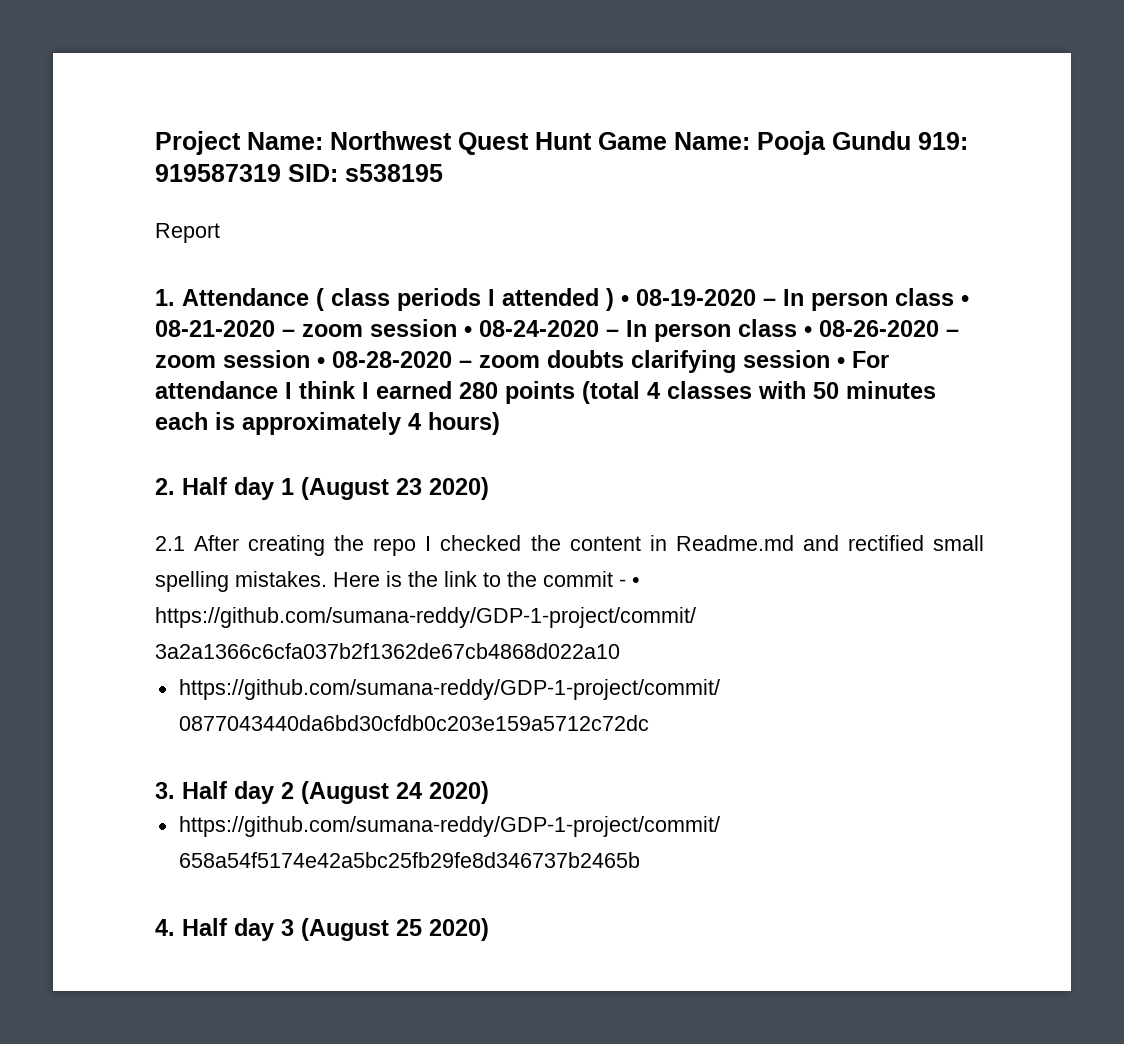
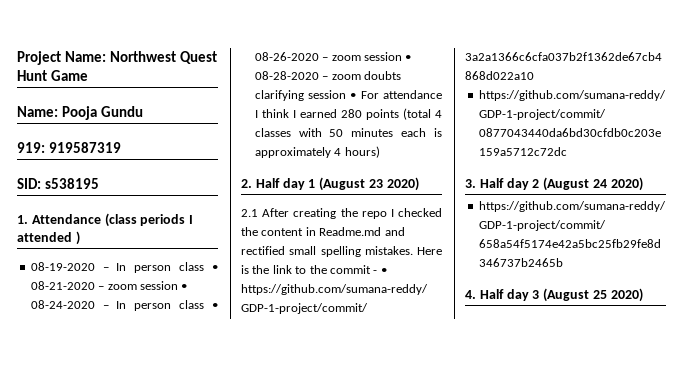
- Project Name: Northwest Quest Hunt Game Name: Pooja Gundu 919: 919587319 SID: s538195
+ Project Name: Northwest Quest Hunt Game
+ Name: Pooja Gundu
+ 919: 919587319
+ SID: s538195
- Report
- 1. Attendance ( class periods I attended ) • 08-19-2020 – In person class • 08-21-2020 – zoom session • 08-24-2020 – In person class • 08-26-2020 – zoom session • 08-28-2020 – zoom doubts clarifying session • For attendance I think I earned 280 points (total 4 classes with 50 minutes each is approximately 4 hours)
+ 1. Attendance (class periods I attended )
+ 08-19-2020 – In person class • 08-21-2020 – zoom session • 08-24-2020 – In person class • 08-26-2020 – zoom session • 08-28-2020 – zoom doubts clarifying session • For attendance I think I earned 280 points (total 4 classes with 50 minutes each is approximately 4 hours)

